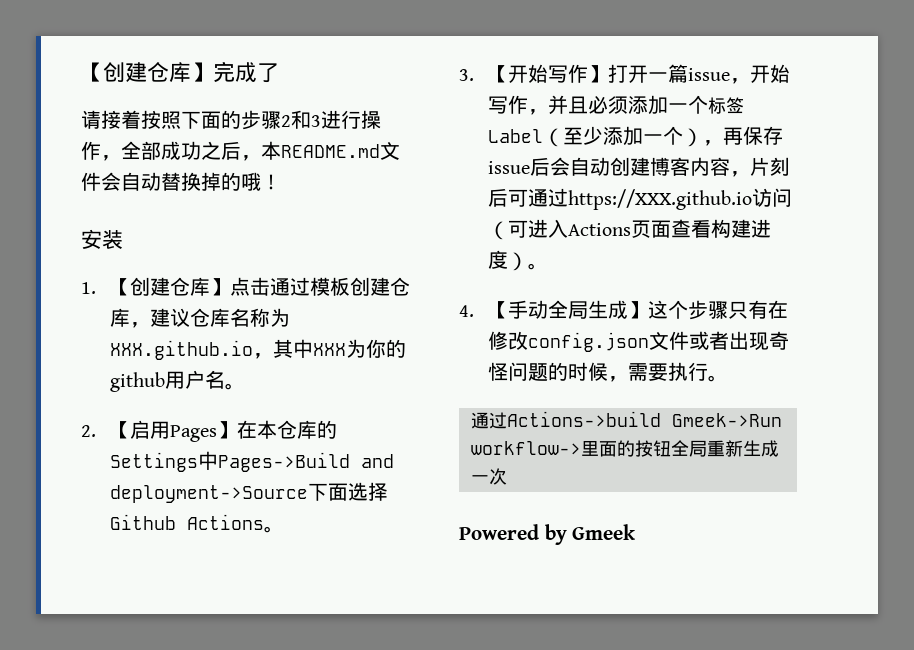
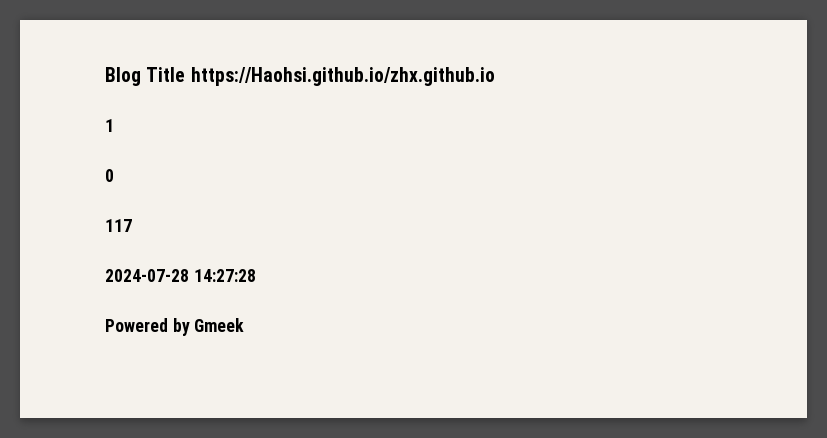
- 【创建仓库】完成了
- 请接着按照下面的步骤2和3进行操作，全部成功之后，本README.md文件会自动替换掉的哦！
- 安装
- 1.【创建仓库】点击通过模板创建仓库，建议仓库名称为XXX.github.io，其中XXX为你的github用户名。
- 2.【启用Pages】在本仓库的Settings中Pages->Build and deployment->Source下面选择Github Actions。
- 3.【开始写作】打开一篇issue，开始写作，并且必须添加一个标签Label（至少添加一个），再保存issue后会自动创建博客内容，片刻后可通过https://XXX.github.io访问（可进入Actions页面查看构建进度）。
- 4.【手动全局生成】这个步骤只有在修改config.json文件或者出现奇怪问题的时候，需要执行。
- 通过Actions->build Gmeek->Run workflow->里面的按钮全局重新生成一次
+ Blog Title https://Haohsi.github.io/zhx.github.io
+ 1
+ 0
+ 117
+ 2024-07-28 14:27:28

